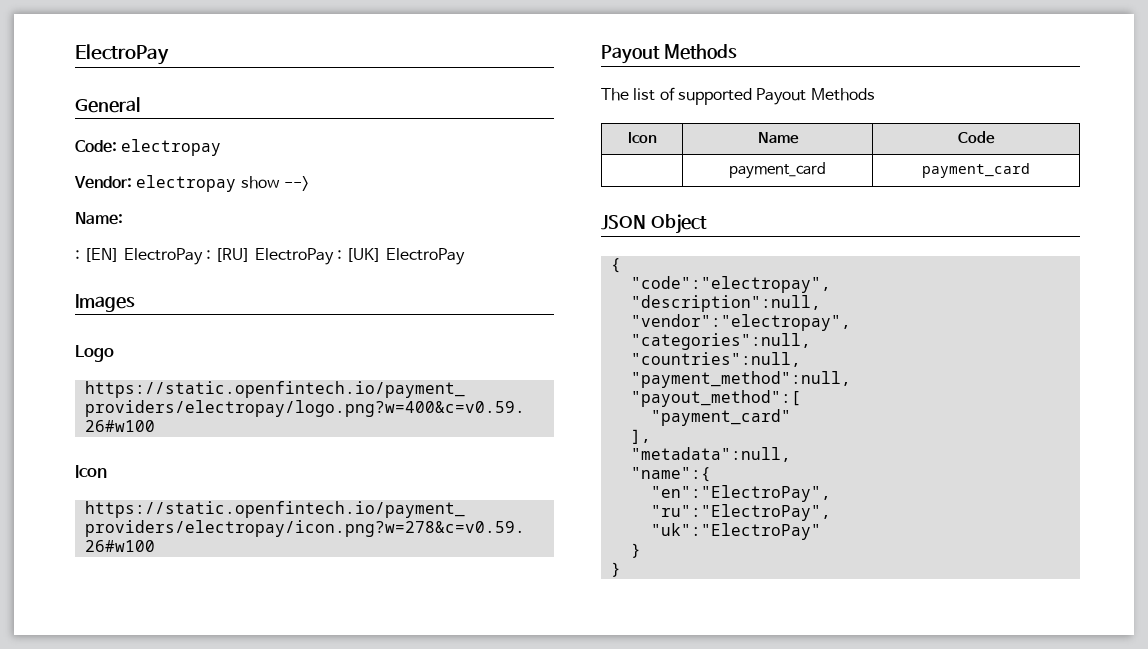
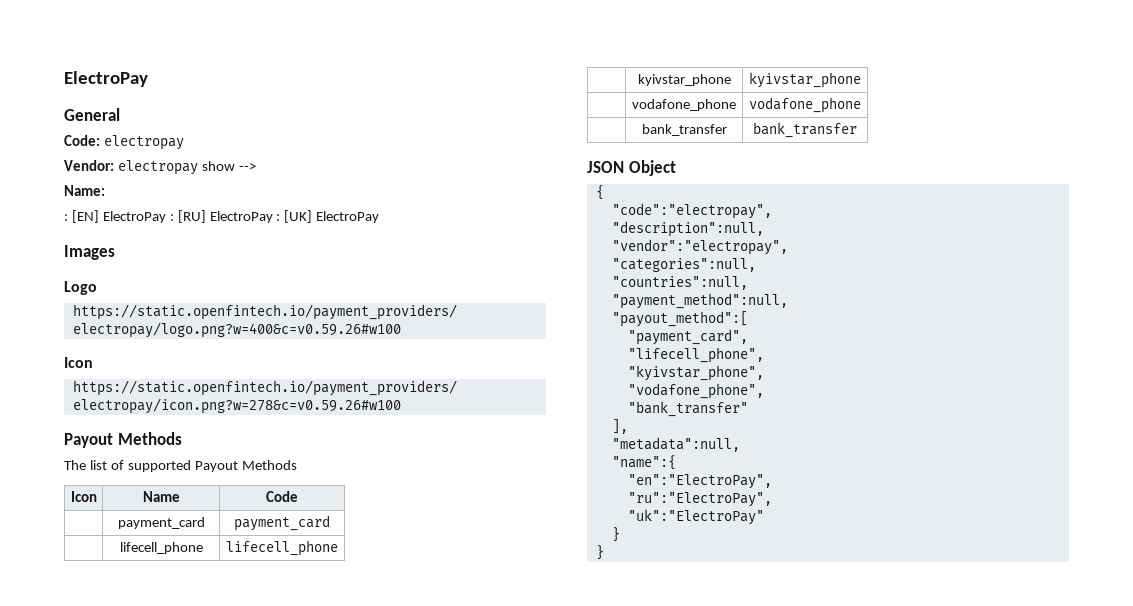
+ | lifecell_phone | lifecell_phone
+ | kyivstar_phone | kyivstar_phone
+ | vodafone_phone | vodafone_phone
+ | bank_transfer | bank_transfer
- "payment_card"
+ "payment_card",
+ "lifecell_phone",
+ "kyivstar_phone",
+ "vodafone_phone",
+ "bank_transfer"

